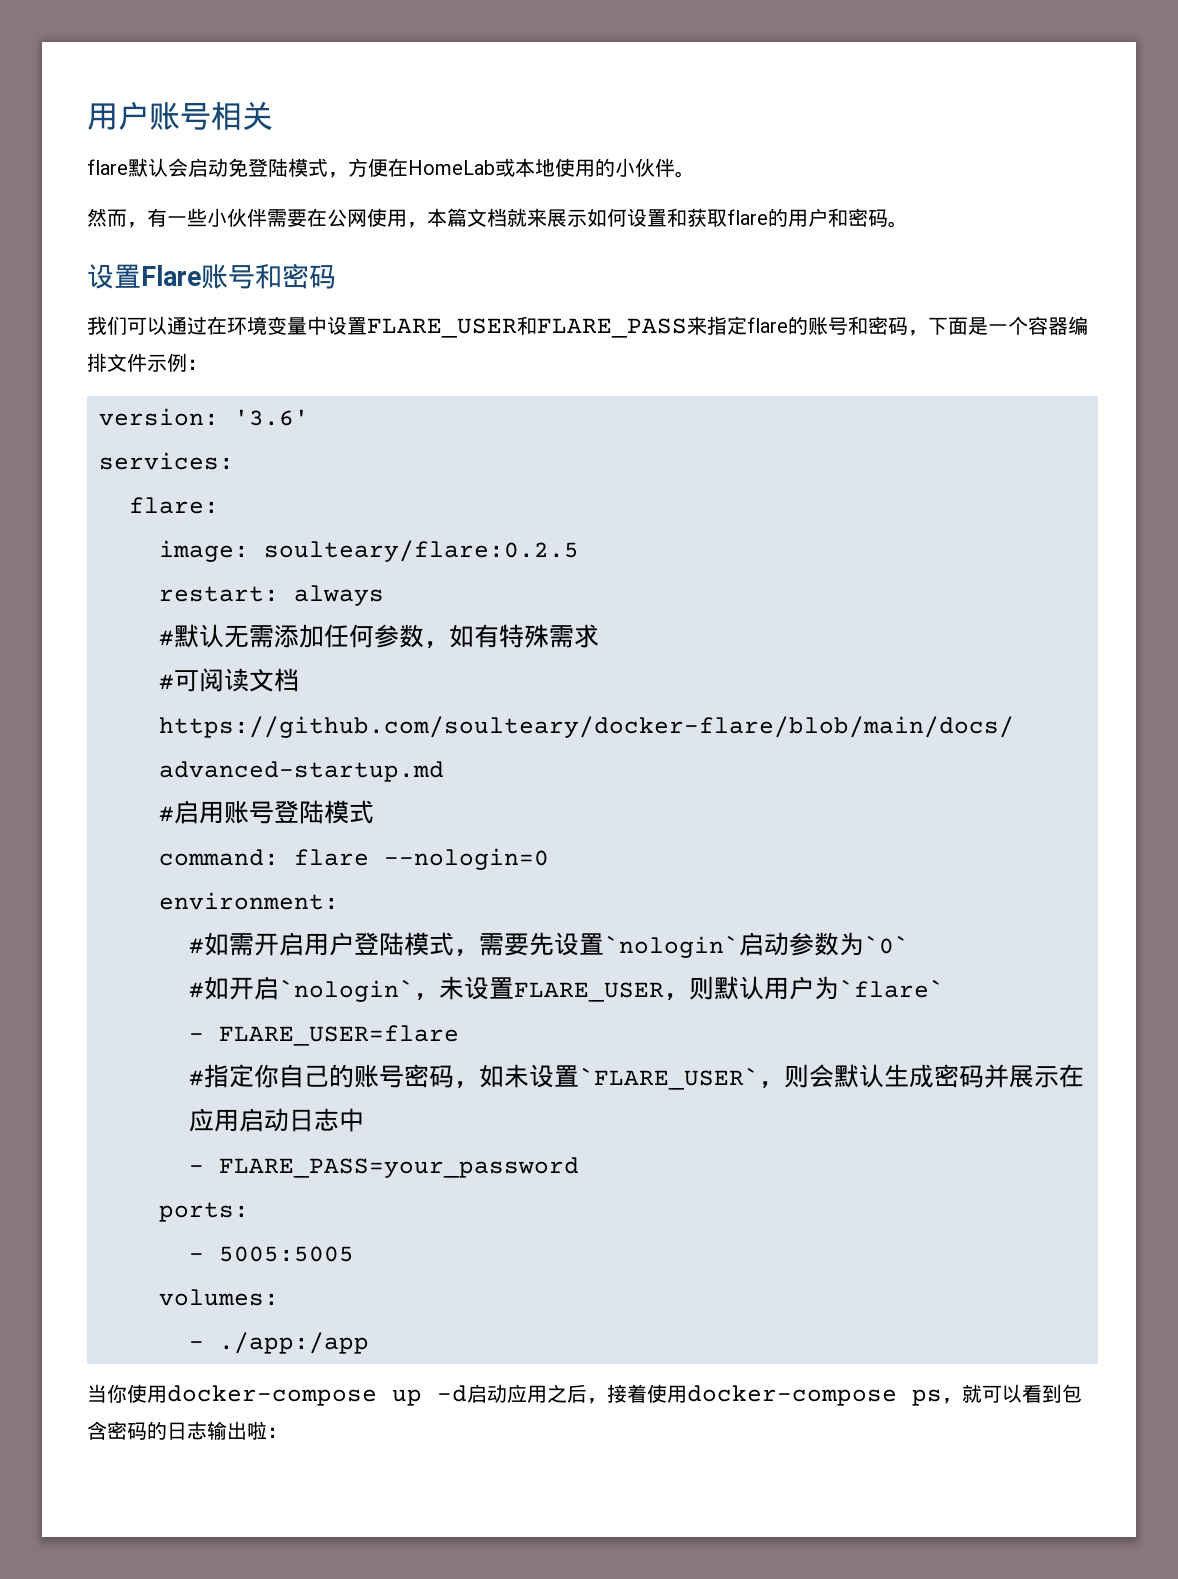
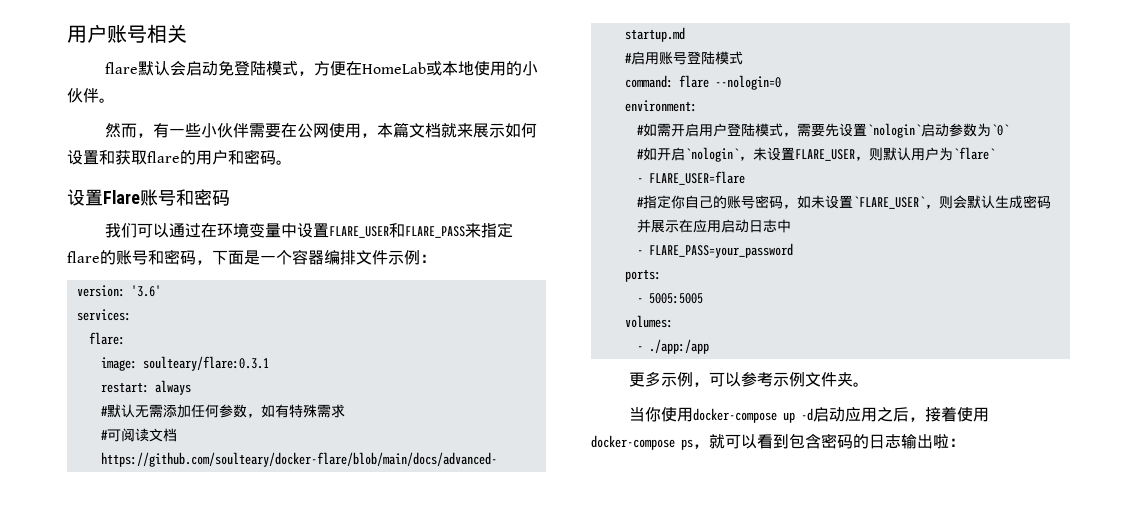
- image: soulteary/flare:0.2.5
+ image: soulteary/flare:0.3.1
+ 更多示例，可以参考示例文件夹。

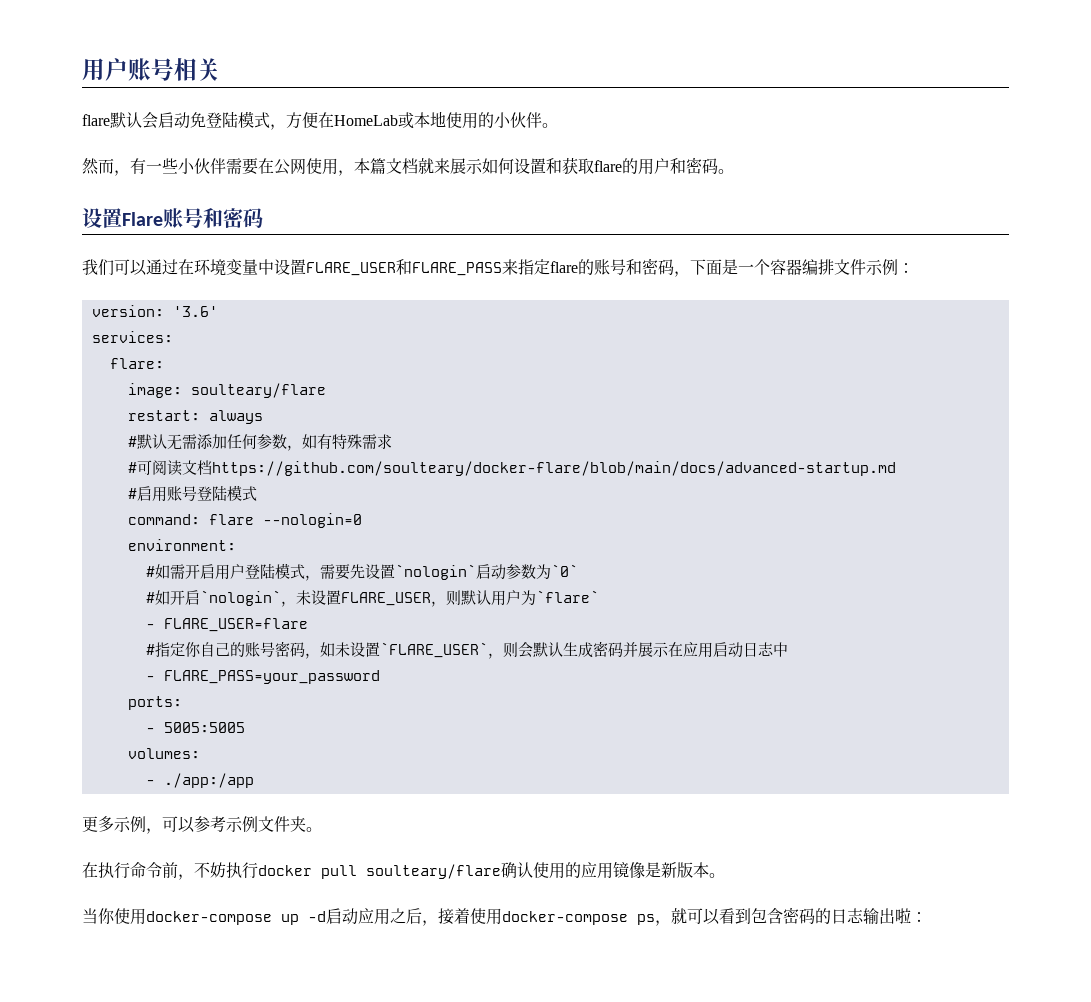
- image: soulteary/flare:0.3.1
+ image: soulteary/flare
+ 在执行命令前，不妨执行docker pull soulteary/flare确认使用的应用镜像是新版本。

